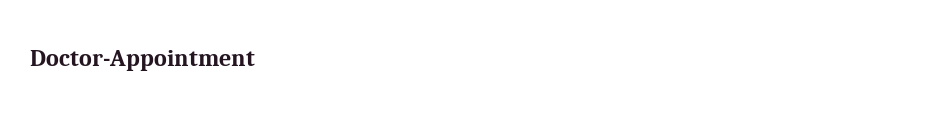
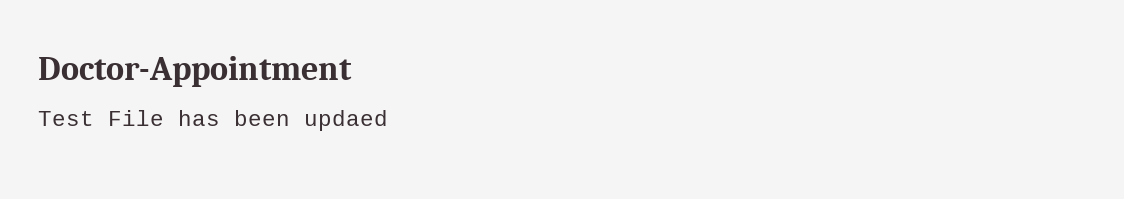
+ Test File has been updaed

